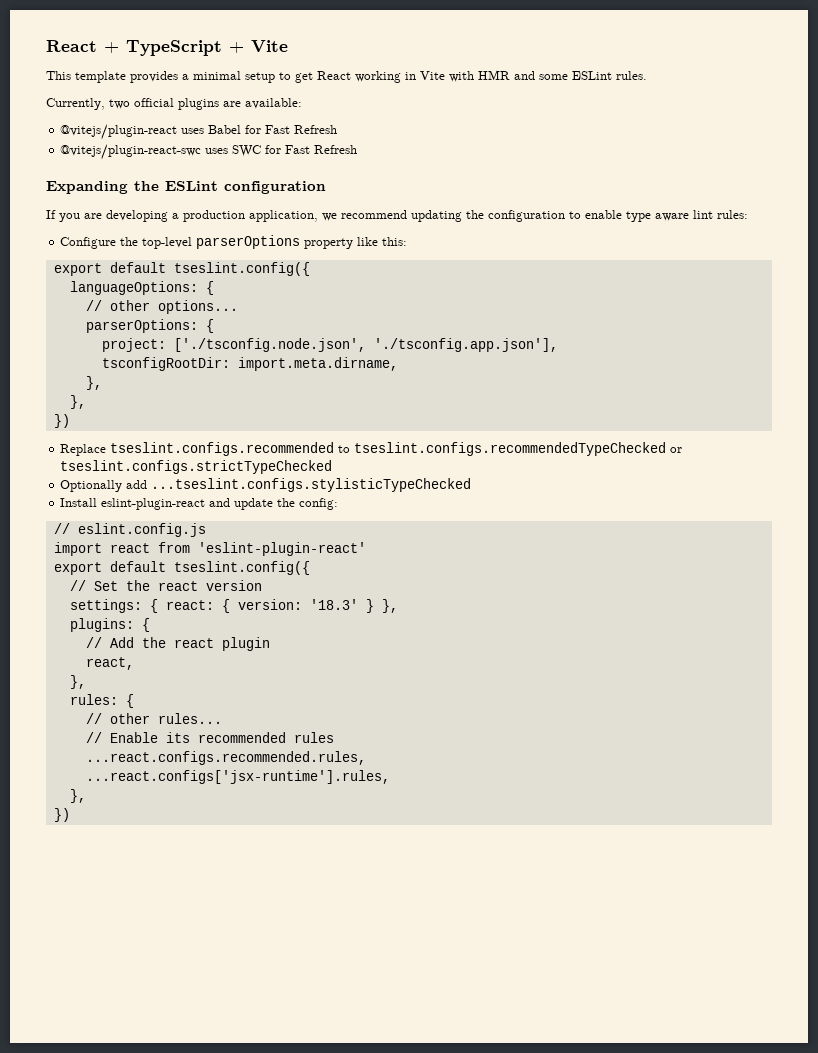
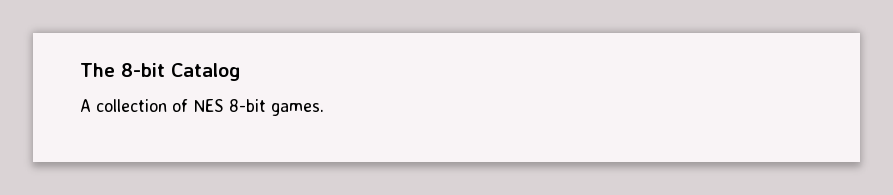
- React + TypeScript + Vite
- This template provides a minimal setup to get React working in Vite with HMR and some ESLint rules.
- Currently, two official plugins are available:
- @vitejs/plugin-react uses Babel for Fast Refresh
- @vitejs/plugin-react-swc uses SWC for Fast Refresh
- Expanding the ESLint configuration
- If you are developing a production application, we recommend updating the configuration to enable type aware lint rules:
- Configure the top-level parserOptions property like this:
- export default tseslint.config({
- languageOptions: {
- // other options...
- parserOptions: {
- project: ['./tsconfig.node.json', './tsconfig.app.json'],
- tsconfigRootDir: import.meta.dirname,
- },
- },
- })
- Replace tseslint.configs.recommended to tseslint.configs.recommendedTypeChecked or tseslint.configs.strictTypeChecked
- Optionally add ...tseslint.configs.stylisticTypeChecked
- Install eslint-plugin-react and update the config:
- // eslint.config.js
- import react from 'eslint-plugin-react'
- export default tseslint.config({
- // Set the react version
- settings: { react: { version: '18.3' } },
- plugins: {
- // Add the react plugin
- react,
- },
- rules: {
- // other rules...
- // Enable its recommended rules
- ...react.configs.recommended.rules,
- ...react.configs['jsx-runtime'].rules,
- },
- })
+ The 8-bit Catalog
+ A collection of NES 8-bit games.

